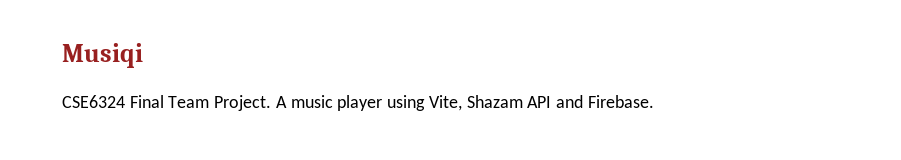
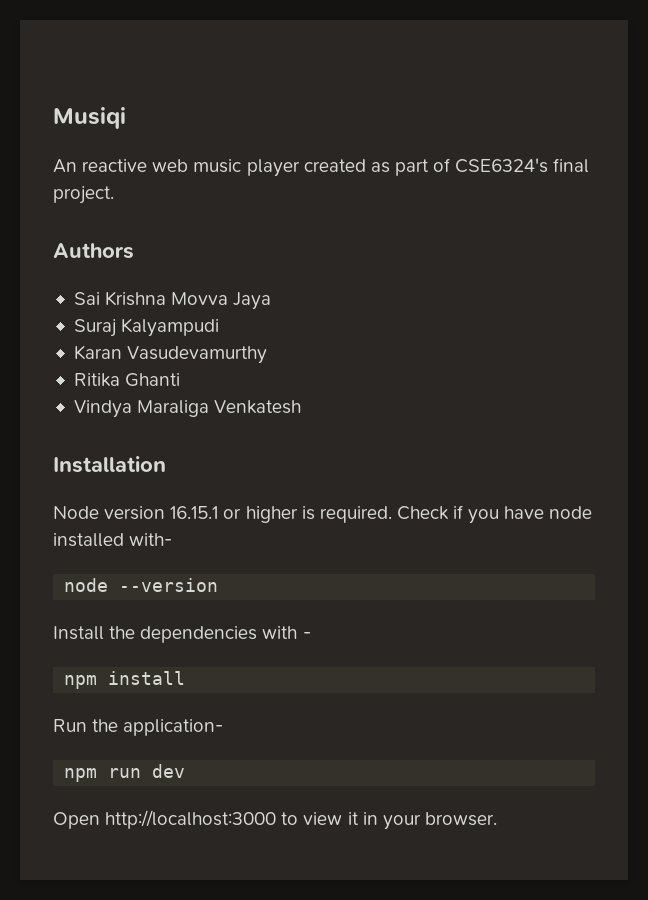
- CSE6324 Final Team Project. A music player using Vite, Shazam API and Firebase.
+ An reactive web music player created as part of CSE6324's final project.
+ Authors
+ Sai Krishna Movva Jaya
+ Suraj Kalyampudi
+ Karan Vasudevamurthy
+ Ritika Ghanti
+ Vindya Maraliga Venkatesh
+ Installation
+ Node version 16.15.1 or higher is required. Check if you have node installed with-
+ node --version
+ Install the dependencies with -
+ npm install
+ Run the application-
+ npm run dev
+ Open http://localhost:3000 to view it in your browser.

